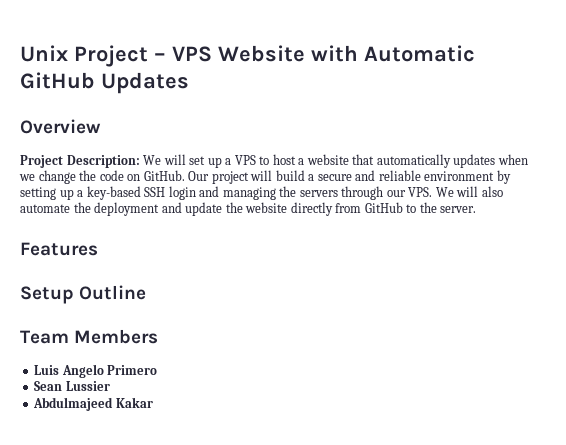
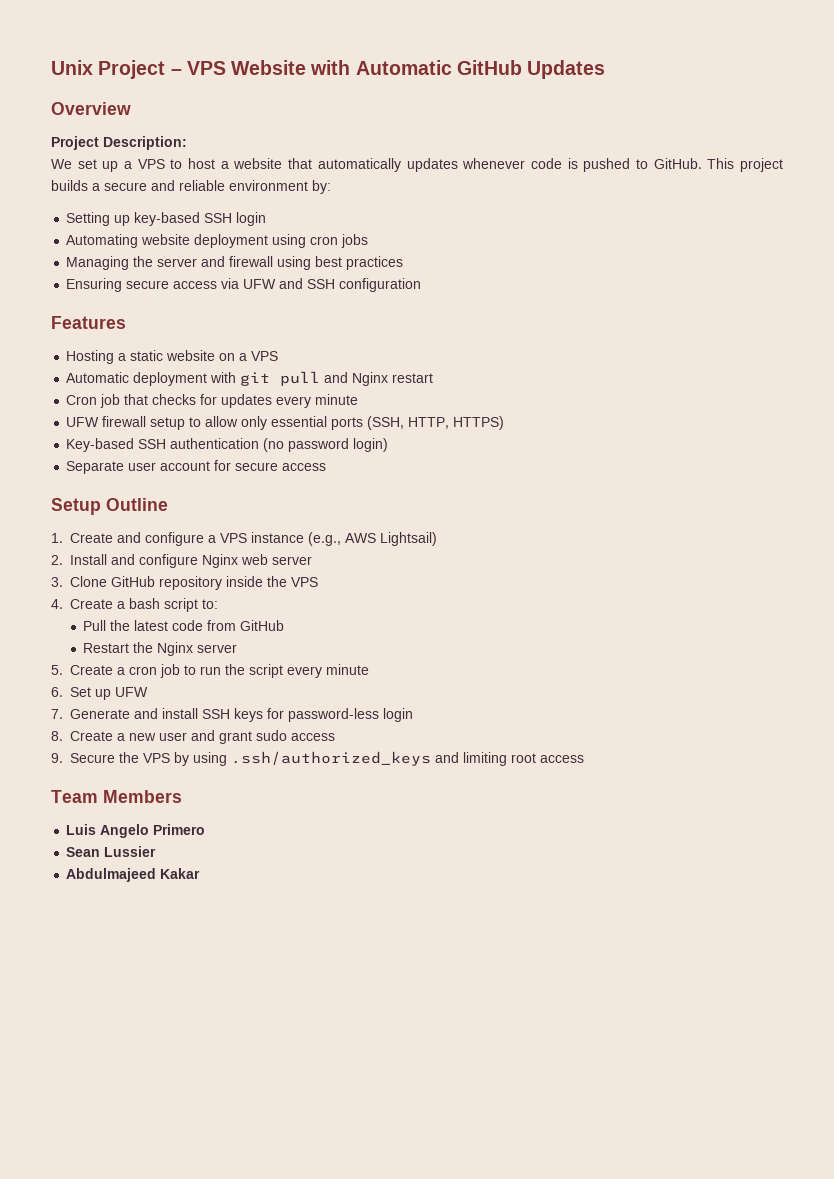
- Project Description: We will set up a VPS to host a website that automatically updates when we change the code on GitHub. Our project will build a secure and reliable environment by setting up a key-based SSH login and managing the servers through our VPS. We will also automate the deployment and update the website directly from GitHub to the server.
+ Project Description:
+ We set up a VPS to host a website that automatically updates whenever code is pushed to GitHub. This project builds a secure and reliable environment by:
+ Setting up key-based SSH login
+ Automating website deployment using cron jobs
+ Managing the server and firewall using best practices
+ Ensuring secure access via UFW and SSH configuration
  Features
+ Hosting a static website on a VPS
+ Automatic deployment with git pull and Nginx restart
+ Cron job that checks for updates every minute
+ UFW firewall setup to allow only essential ports (SSH, HTTP, HTTPS)
+ Key-based SSH authentication (no password login)
+ Separate user account for secure access
  Setup Outline
+ 1. Create and configure a VPS instance (e.g., AWS Lightsail)
+ 2. Install and configure Nginx web server
+ 3. Clone GitHub repository inside the VPS
+ 4. Create a bash script to:
+ Pull the latest code from GitHub
+ Restart the Nginx server
+ 5. Create a cron job to run the script every minute
+ 6. Set up UFW
+ 7. Generate and install SSH keys for password-less login
+ 8. Create a new user and grant sudo access
+ 9. Secure the VPS by using .ssh/authorized_keys and limiting root access

